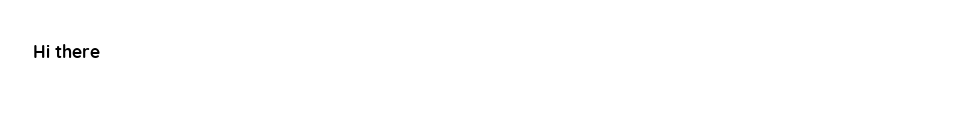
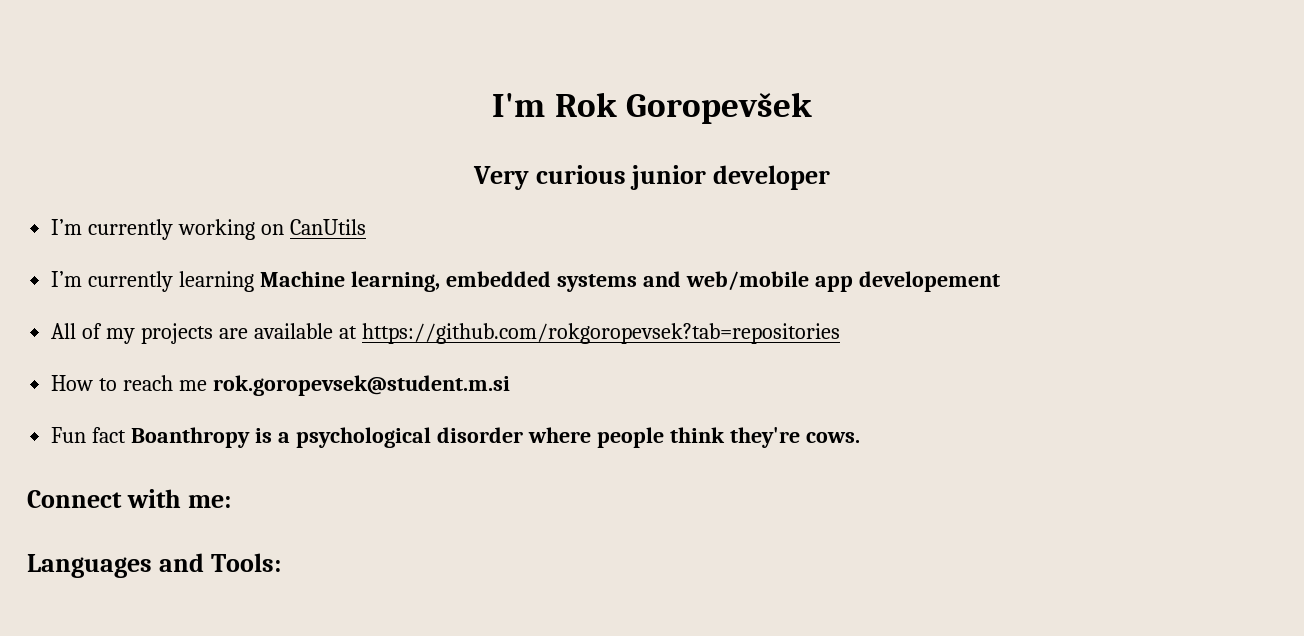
- Hi there
+ I'm Rok Goropevšek
+ Very curious junior developer
+ I’m currently working on CanUtils
+ I’m currently learning Machine learning, embedded systems and web/mobile app developement
+ All of my projects are available at https://github.com/rokgoropevsek?tab=repositories
+ How to reach me rok.goropevsek@student.m.si
+ Fun fact Boanthropy is a psychological disorder where people think they're cows.
+ Connect with me:
+ Languages and Tools:

